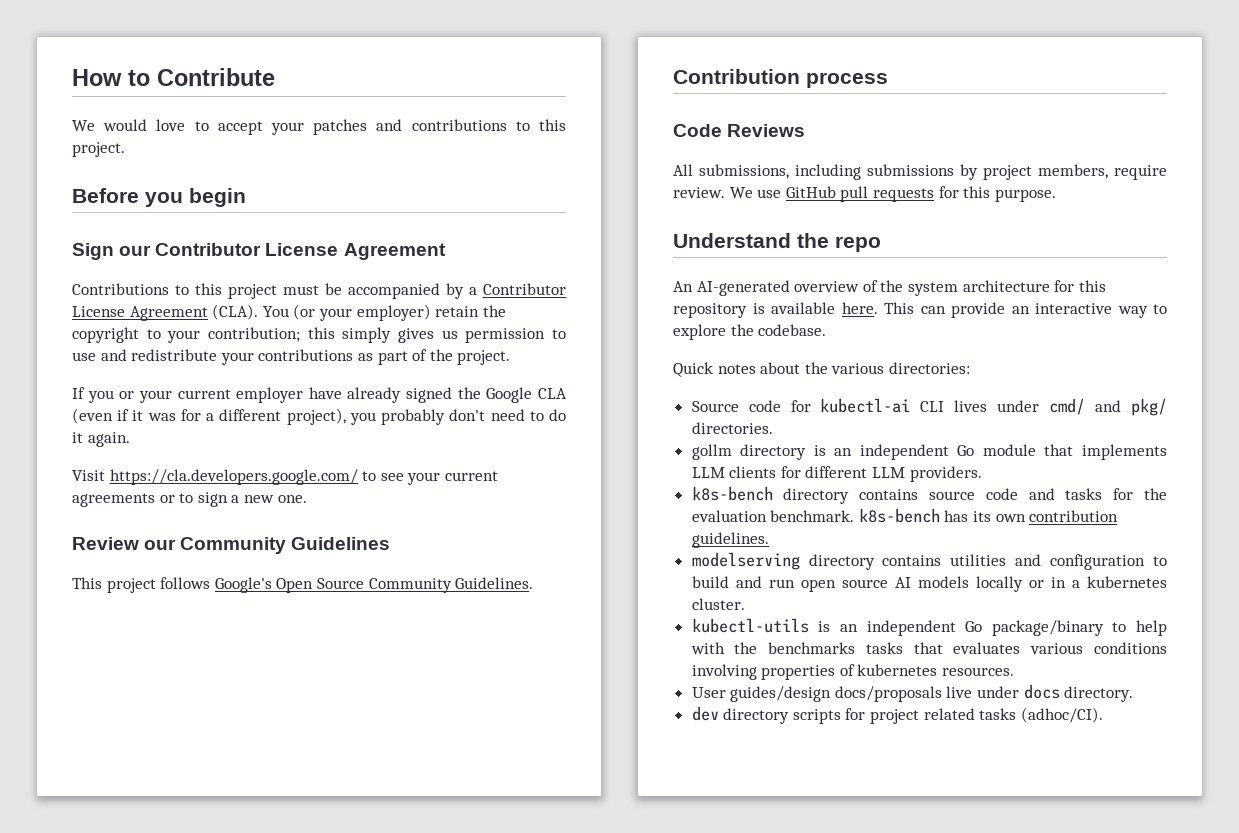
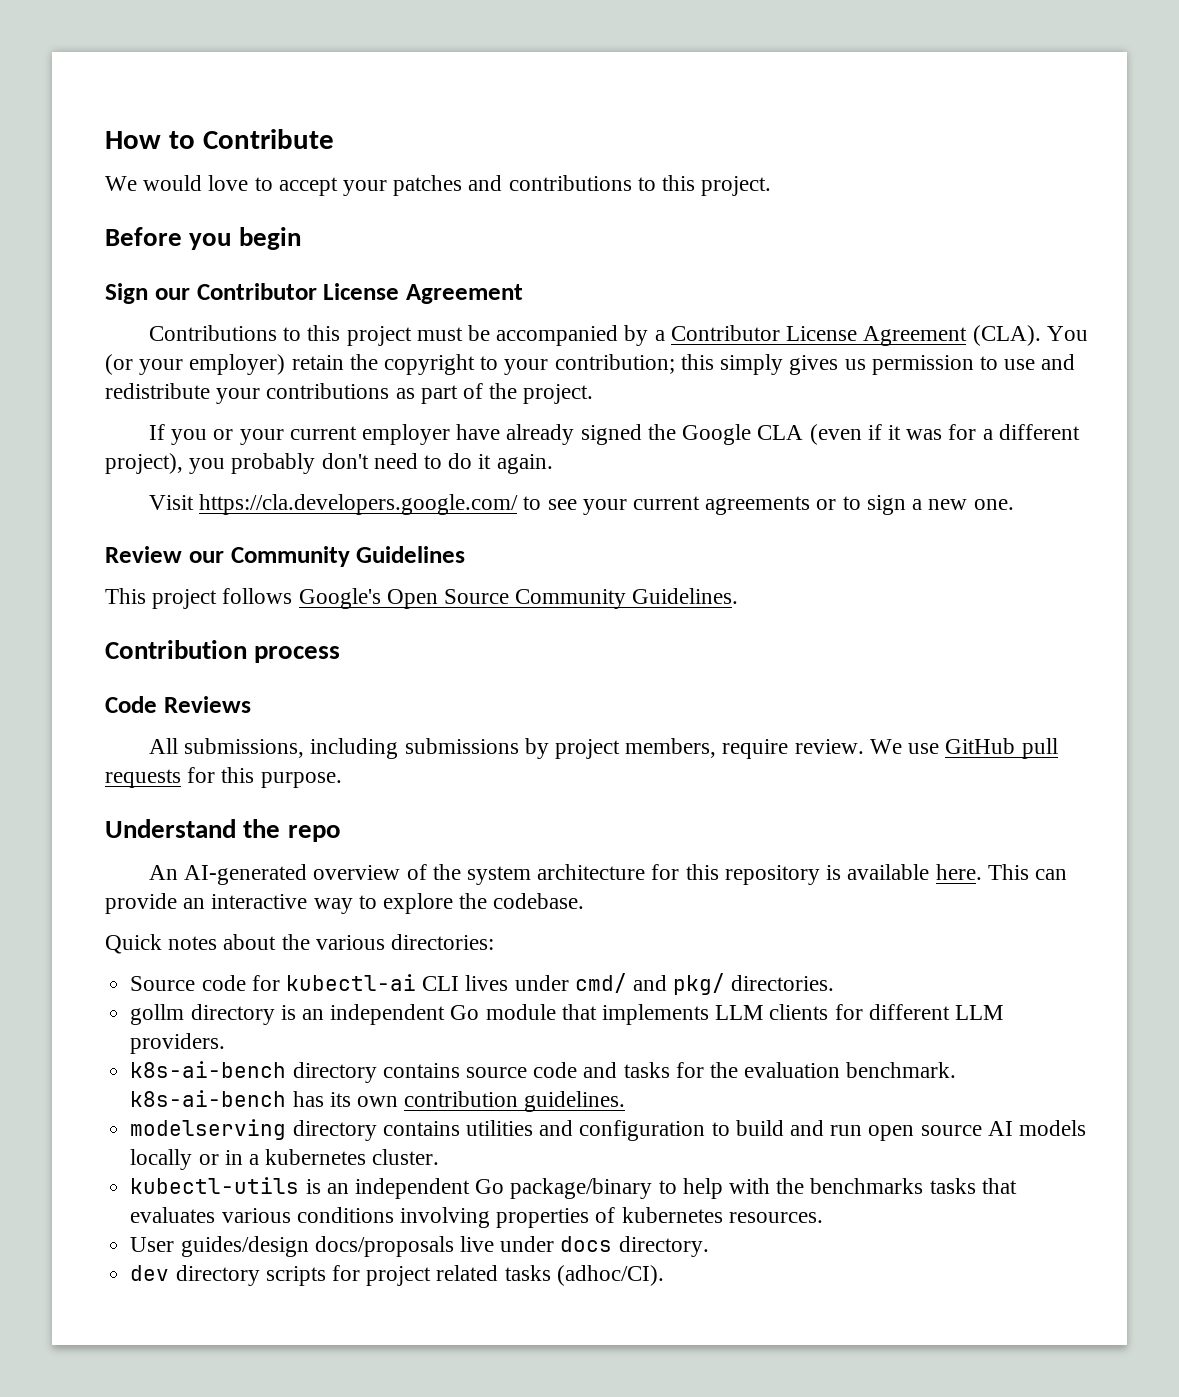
- k8s-bench directory contains source code and tasks for the evaluation benchmark. k8s-bench has its own contribution guidelines.
+ k8s-ai-bench directory contains source code and tasks for the evaluation benchmark. k8s-ai-bench has its own contribution guidelines.

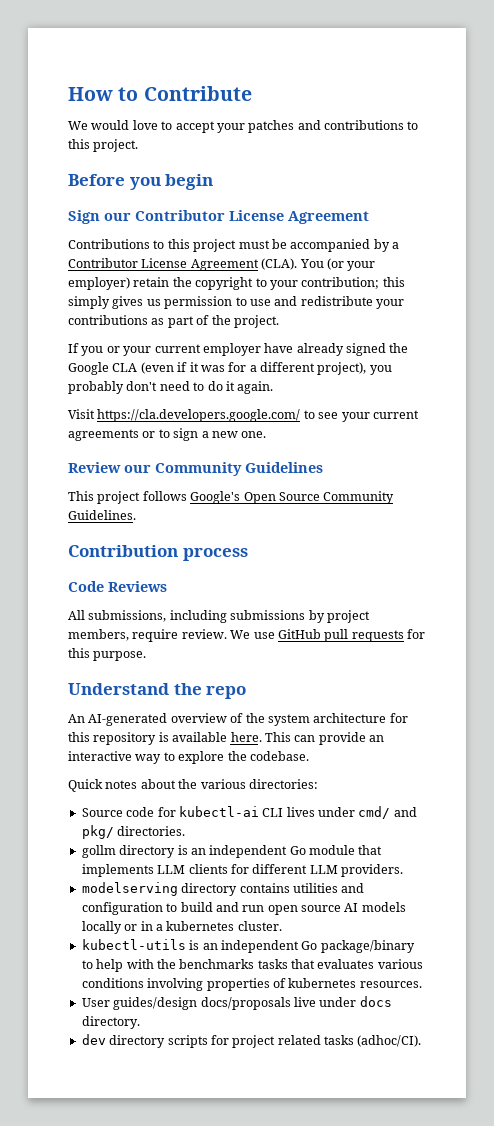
- k8s-ai-bench directory contains source code and tasks for the evaluation benchmark. k8s-ai-bench has its own contribution guidelines.

